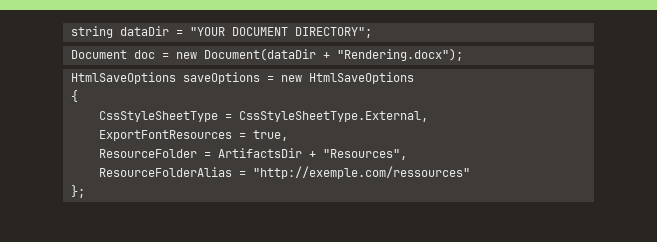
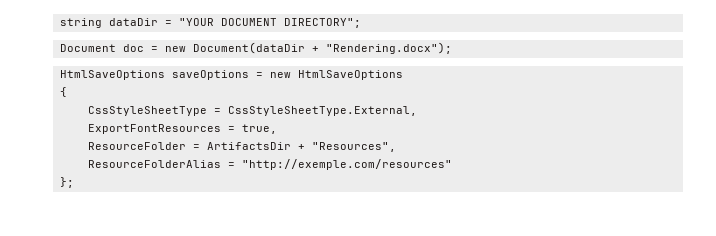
- ResourceFolderAlias = "http://exemple.com/ressources"
+ ResourceFolderAlias = "http://exemple.com/resources"

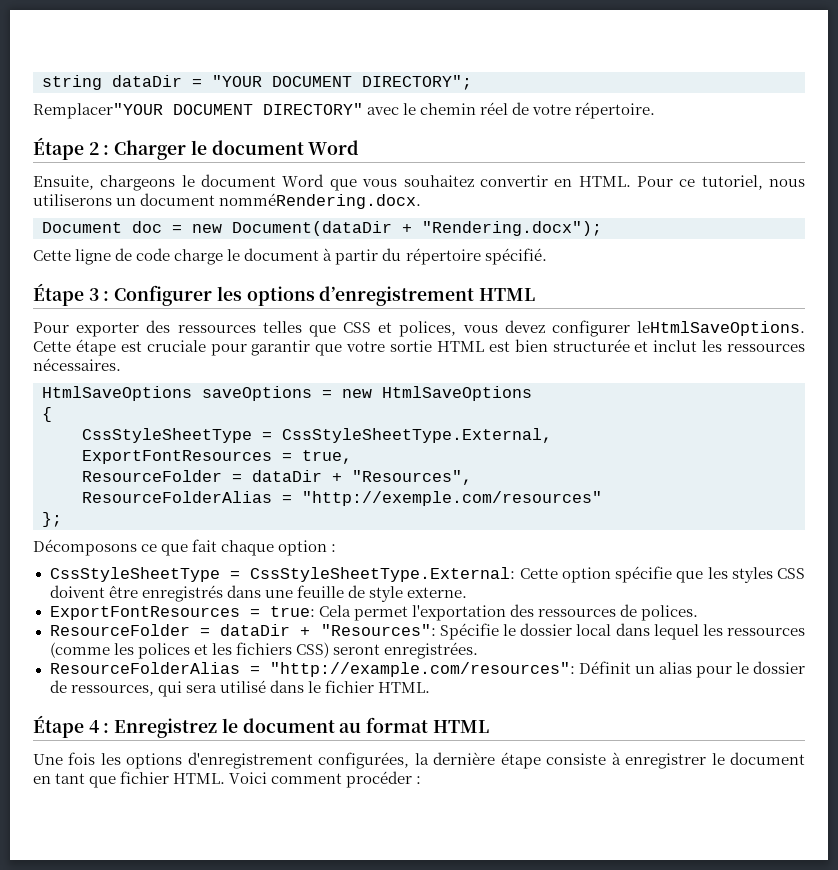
+ Remplacer"YOUR DOCUMENT DIRECTORY" avec le chemin réel de votre répertoire.
+ Étape 2 : Charger le document Word
+ Ensuite, chargeons le document Word que vous souhaitez convertir en HTML. Pour ce tutoriel, nous utiliserons un document nomméRendering.docx.
+ Cette ligne de code charge le document à partir du répertoire spécifié.
+ Étape 3 : Configurer les options d’enregistrement HTML
+ Pour exporter des ressources telles que CSS et polices, vous devez configurer leHtmlSaveOptions. Cette étape est cruciale pour garantir que votre sortie HTML est bien structurée et inclut les ressources nécessaires.
- ResourceFolder = ArtifactsDir + "Resources",
+ ResourceFolder = dataDir + "Resources",
+ Décomposons ce que fait chaque option :
+ CssStyleSheetType = CssStyleSheetType.External: Cette option spécifie que les styles CSS doivent être enregistrés dans une feuille de style externe.
+ ExportFontResources = true: Cela permet l'exportation des ressources de polices.
+ ResourceFolder = dataDir + "Resources": Spécifie le dossier local dans lequel les ressources (comme les polices et les fichiers CSS) seront enregistrées.
+ ResourceFolderAlias = "http://example.com/resources": Définit un alias pour le dossier de ressources, qui sera utilisé dans le fichier HTML.
+ Étape 4 : Enregistrez le document au format HTML
+ Une fois les options d'enregistrement configurées, la dernière étape consiste à enregistrer le document en tant que fichier HTML. Voici comment procéder :

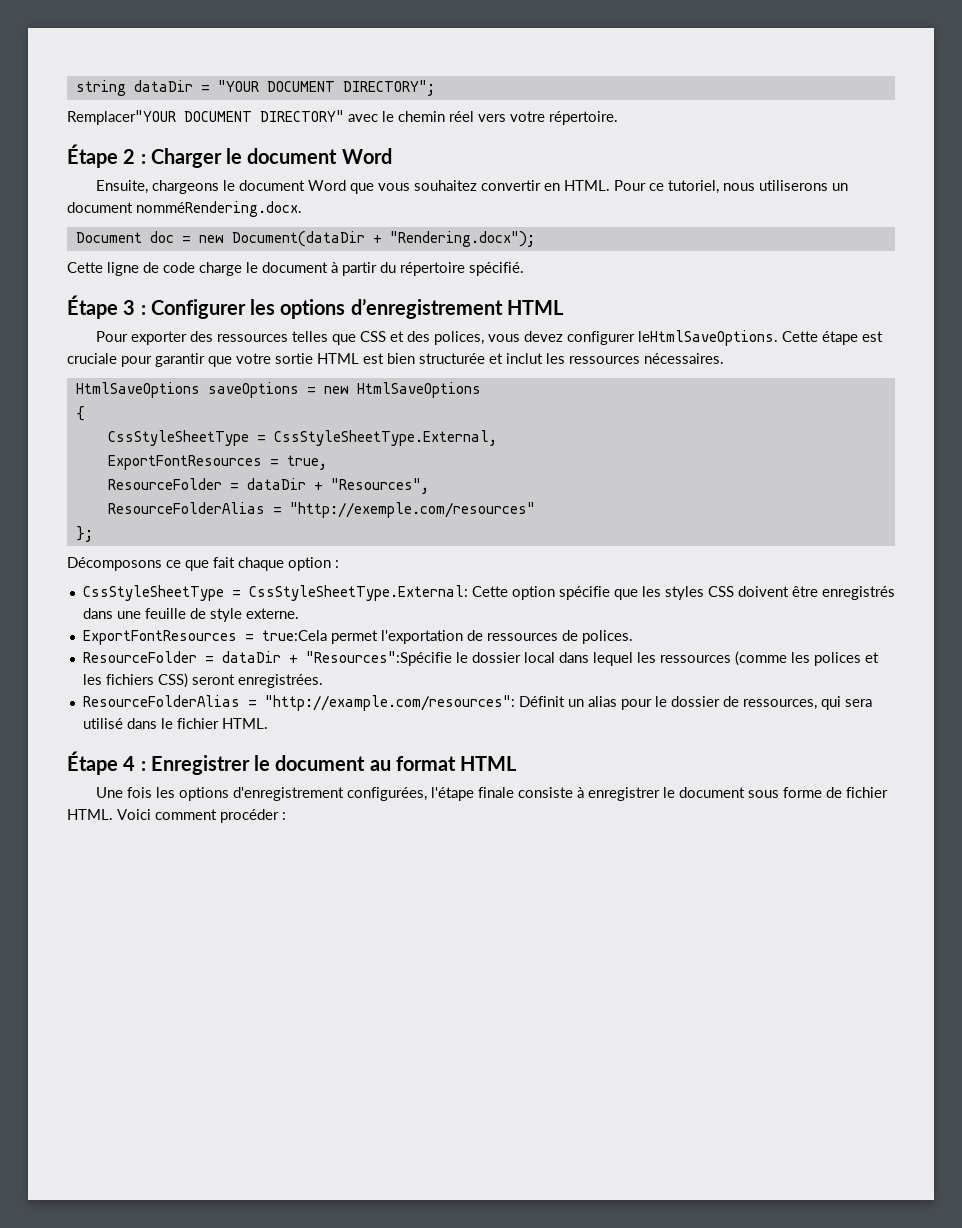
- Remplacer"YOUR DOCUMENT DIRECTORY" avec le chemin réel de votre répertoire.
+ Remplacer"YOUR DOCUMENT DIRECTORY" avec le chemin réel vers votre répertoire.
- Pour exporter des ressources telles que CSS et polices, vous devez configurer leHtmlSaveOptions.
+ Pour exporter des ressources telles que CSS et des polices, vous devez configurer leHtmlSaveOptions.
- ExportFontResources = true: Cela permet l'exportation des ressources de polices.
+ ExportFontResources = true:Cela permet l'exportation de ressources de polices.
- ResourceFolder = dataDir + "Resources": Spécifie le dossier local dans lequel les ressources (comme les polices et les fichiers CSS) seront enregistrées.
+ ResourceFolder = dataDir + "Resources":Spécifie le dossier local dans lequel les ressources (comme les polices et les fichiers CSS) seront enregistrées.
- Étape 4 : Enregistrez le document au format HTML
+ Étape 4 : Enregistrer le document au format HTML
- Une fois les options d'enregistrement configurées, la dernière étape consiste à enregistrer le document en tant que fichier HTML.
+ Une fois les options d'enregistrement configurées, l'étape finale consiste à enregistrer le document sous forme de fichier HTML.

